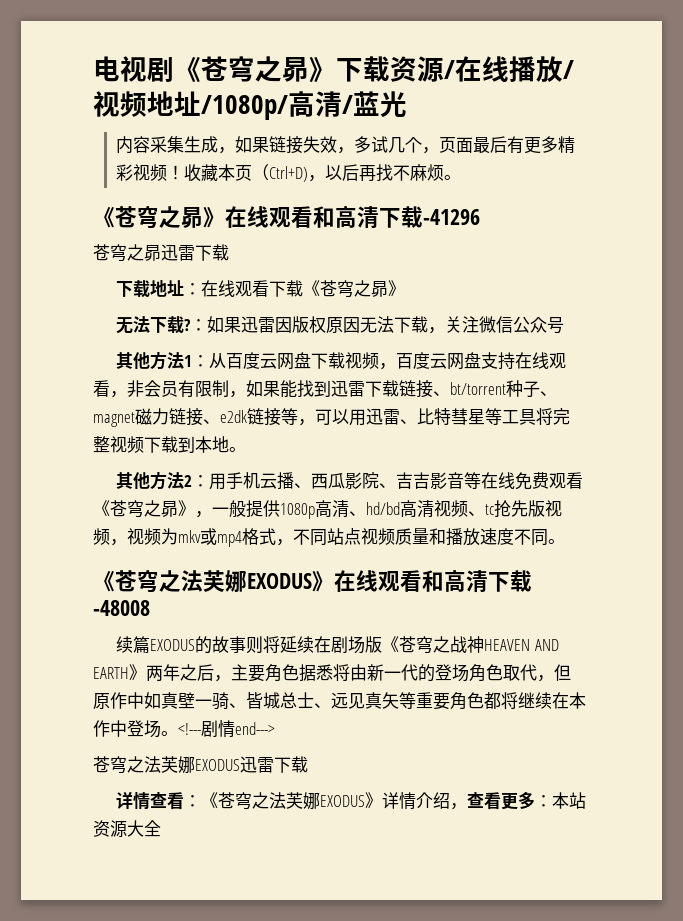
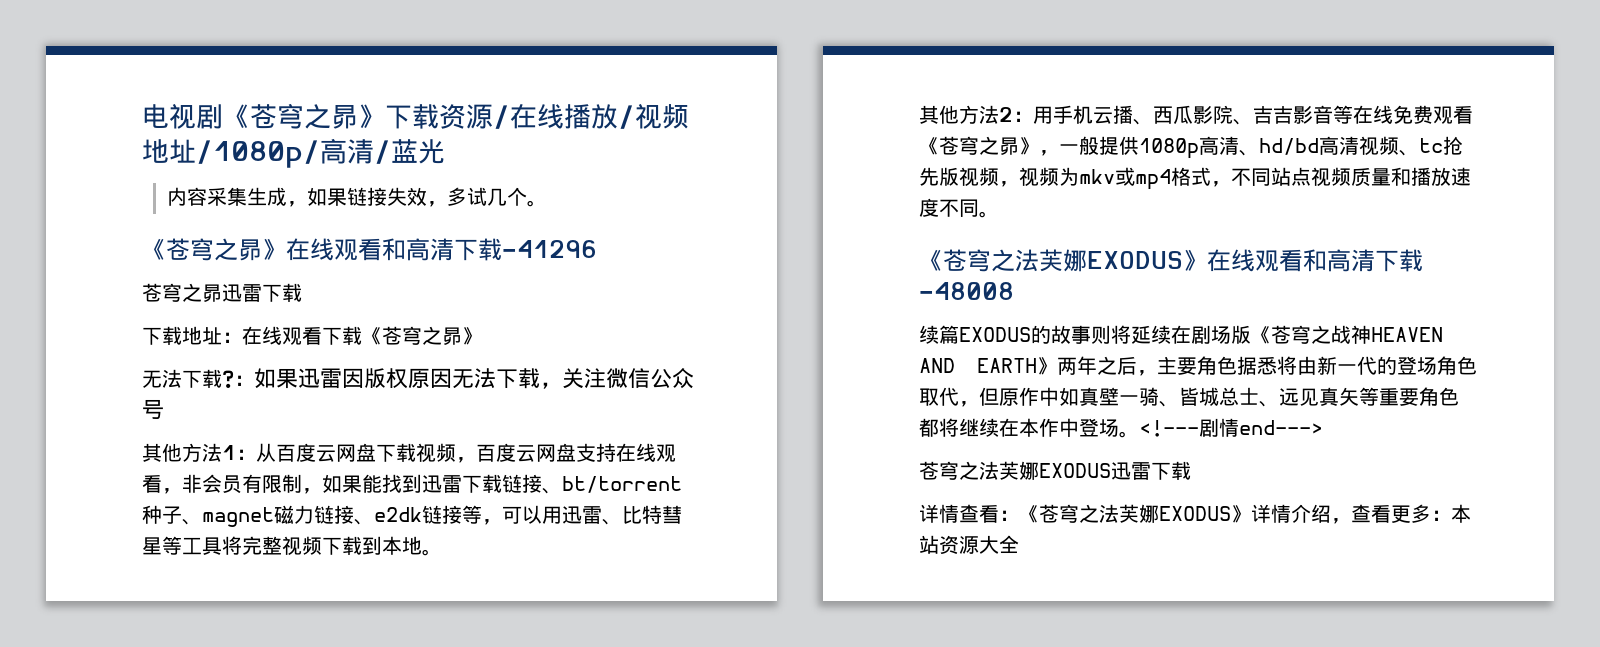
- 内容采集生成，如果链接失效，多试几个，页面最后有更多精彩视频！收藏本页（Ctrl+D)，以后再找不麻烦。
+ 内容采集生成，如果链接失效，多试几个。

